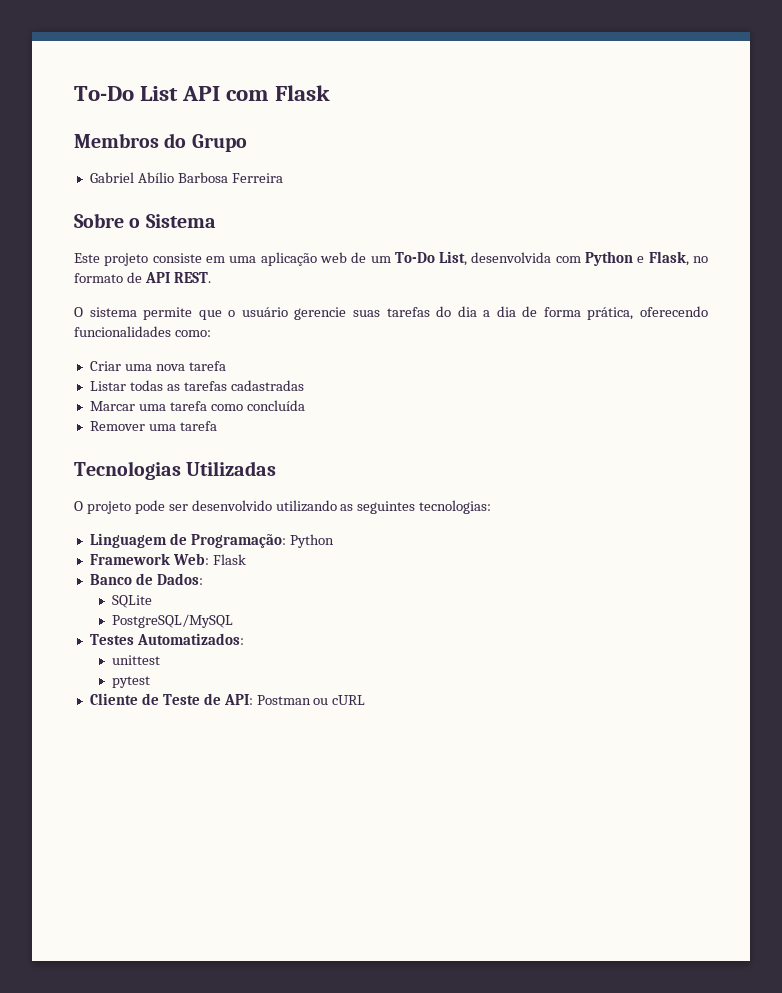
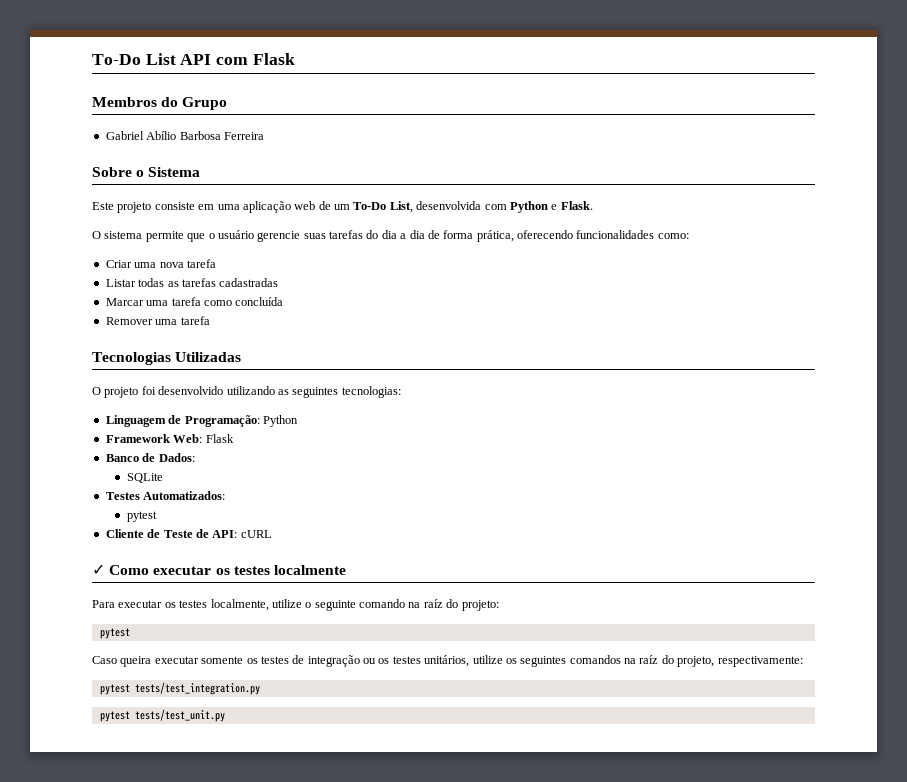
- Este projeto consiste em uma aplicação web de um To-Do List, desenvolvida com Python e Flask, no formato de API REST.
+ Este projeto consiste em uma aplicação web de um To-Do List, desenvolvida com Python e Flask.
- O projeto pode ser desenvolvido utilizando as seguintes tecnologias:
+ O projeto foi desenvolvido utilizando as seguintes tecnologias:
- PostgreSQL/MySQL
- unittest
- Cliente de Teste de API: Postman ou cURL
+ Cliente de Teste de API: cURL
+ ✓ Como executar os testes localmente
+ Para executar os testes localmente, utilize o seguinte comando na raíz do projeto:
+ pytest
+ Caso queira executar somente os testes de integração ou os testes unitários, utilize os seguintes comandos na raíz do projeto, respectivamente:
+ pytest tests/test_integration.py
+ pytest tests/test_unit.py

